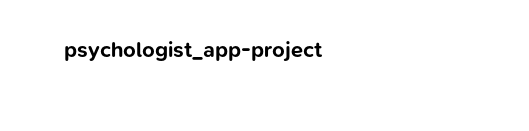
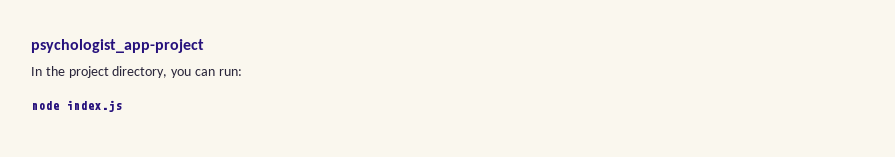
+ In the project directory, you can run:
+ node index.js

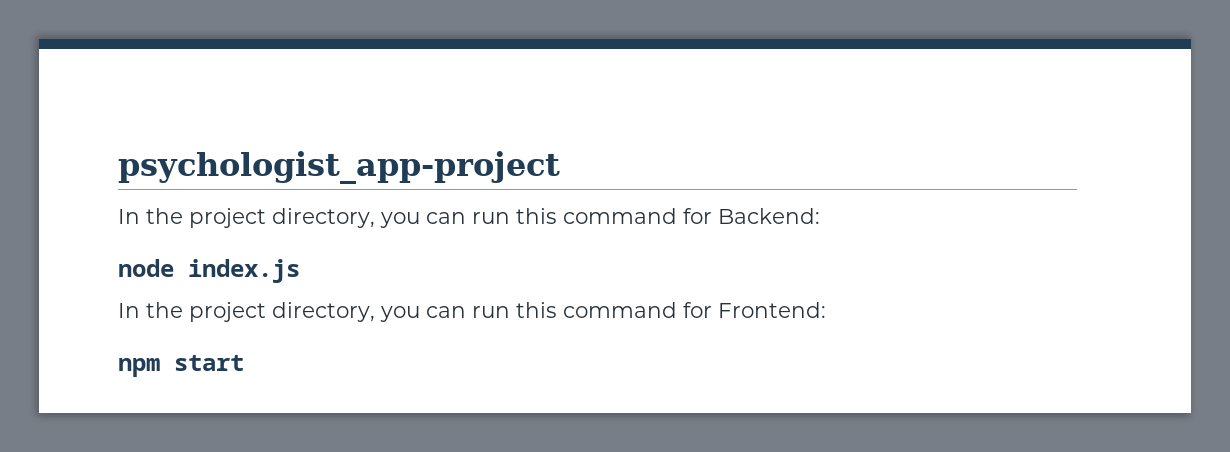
- In the project directory, you can run:
+ In the project directory, you can run this command for Backend:
  node index.js
+ In the project directory, you can run this command for Frontend:
+ npm start

